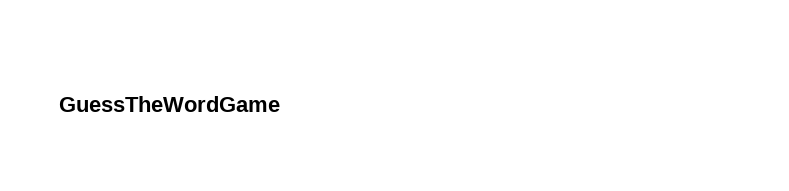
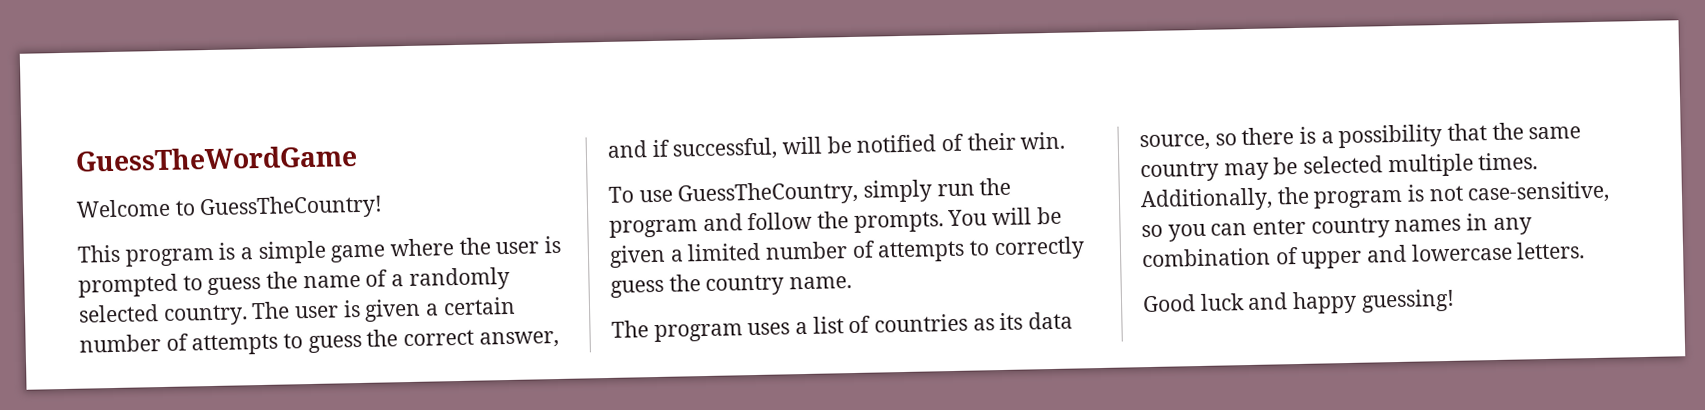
+ Welcome to GuessTheCountry!
+ This program is a simple game where the user is prompted to guess the name of a randomly selected country. The user is given a certain number of attempts to guess the correct answer, and if successful, will be notified of their win.
+ To use GuessTheCountry, simply run the program and follow the prompts. You will be given a limited number of attempts to correctly guess the country name.
+ The program uses a list of countries as its data source, so there is a possibility that the same country may be selected multiple times. Additionally, the program is not case-sensitive, so you can enter country names in any combination of upper and lowercase letters.
+ Good luck and happy guessing!

